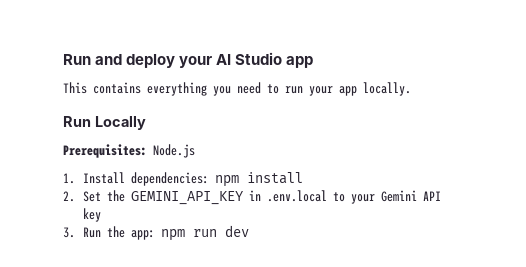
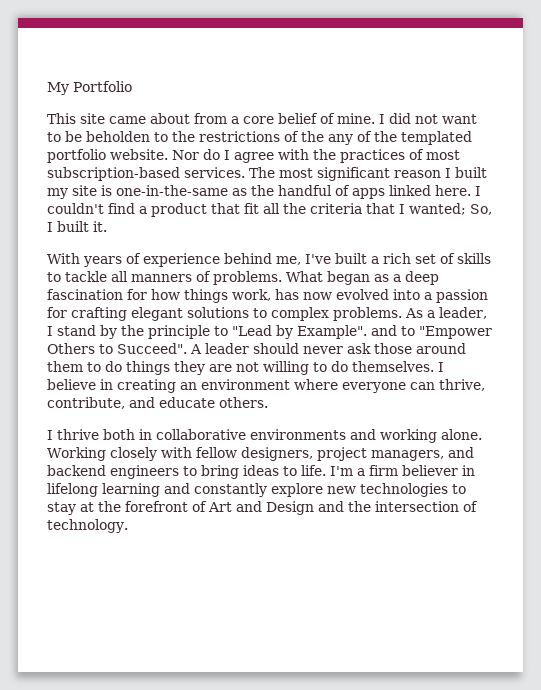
- Run and deploy your AI Studio app
- This contains everything you need to run your app locally.
- Run Locally
- Prerequisites: Node.js
- 1. Install dependencies: npm install
- 2. Set the GEMINI_API_KEY in .env.local to your Gemini API key
- 3. Run the app: npm run dev
+ My Portfolio
+ This site came about from a core belief of mine. I did not want to be beholden to the restrictions of the any of the templated portfolio website. Nor do I agree with the practices of most subscription-based services. The most significant reason I built my site is one-in-the-same as the handful of apps linked here. I couldn't find a product that fit all the criteria that I wanted; So, I built it.
+ With years of experience behind me, I've built a rich set of skills to tackle all manners of problems. What began as a deep fascination for how things work, has now evolved into a passion for crafting elegant solutions to complex problems. As a leader, I stand by the principle to "Lead by Example". and to "Empower Others to Succeed". A leader should never ask those around them to do things they are not willing to do themselves. I believe in creating an environment where everyone can thrive, contribute, and educate others.
+ I thrive both in collaborative environments and working alone. Working closely with fellow designers, project managers, and backend engineers to bring ideas to life. I'm a firm believer in lifelong learning and constantly explore new technologies to stay at the forefront of Art and Design and the intersection of technology.

